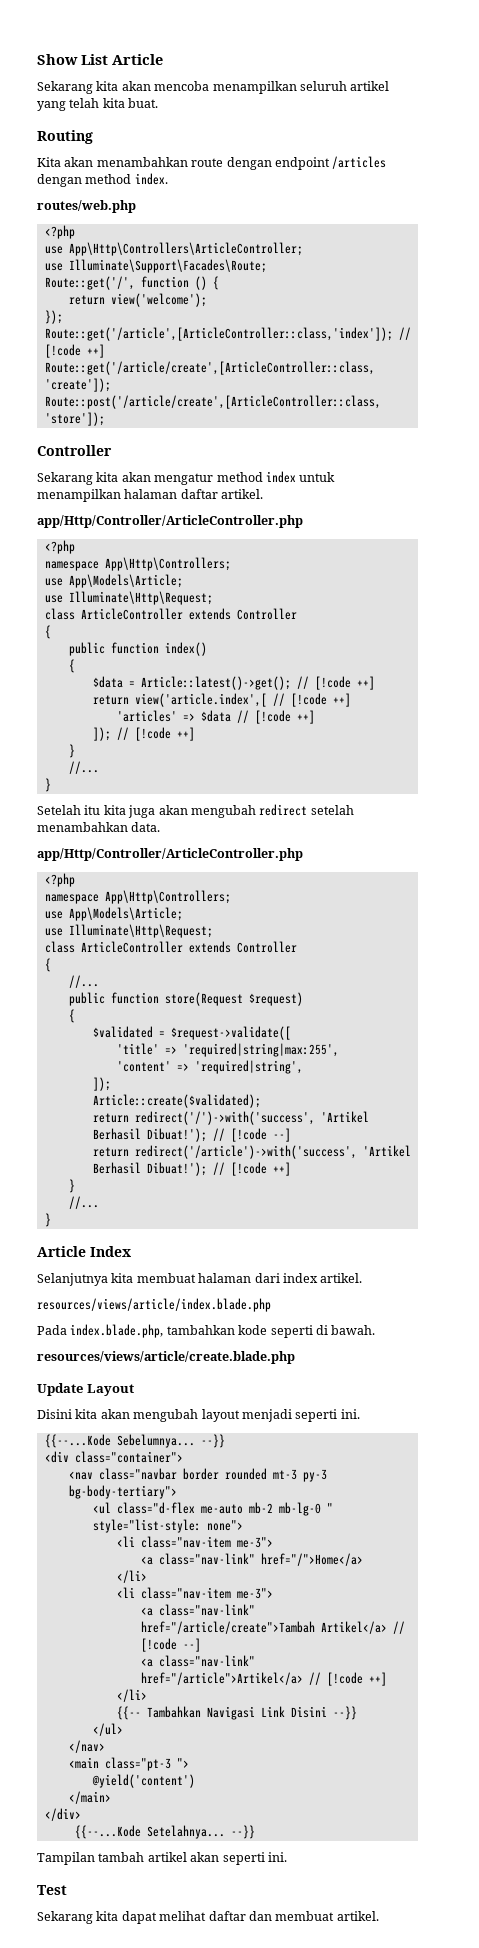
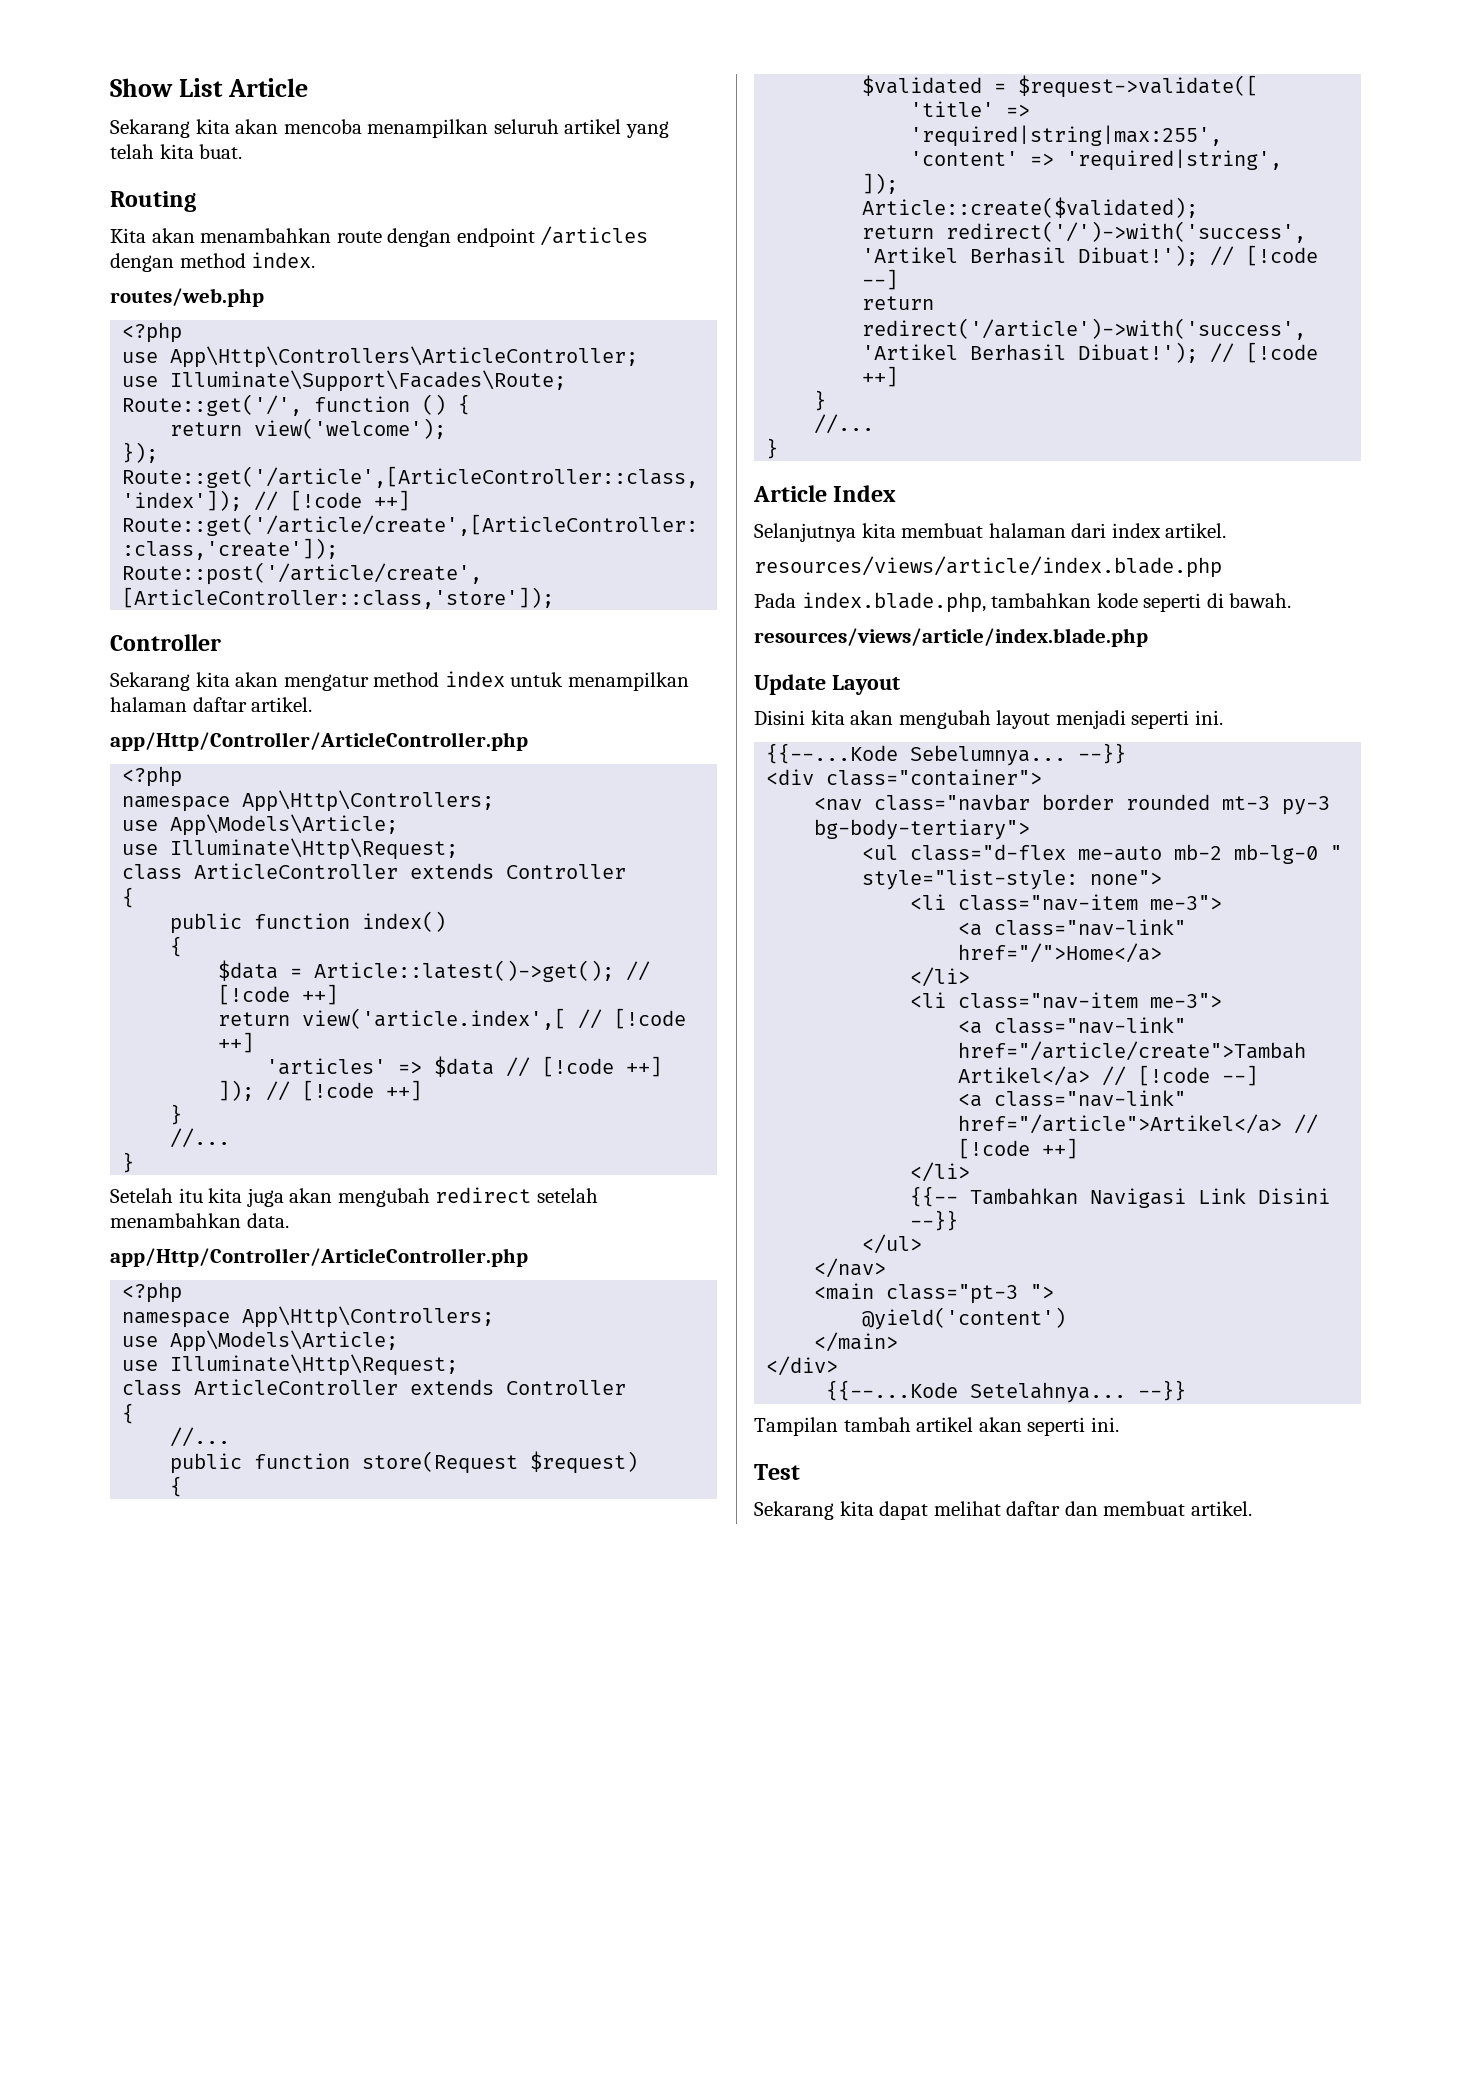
  Pada index.blade.php, tambahkan kode seperti di bawah.
- resources/views/article/create.blade.php
+ resources/views/article/index.blade.php

